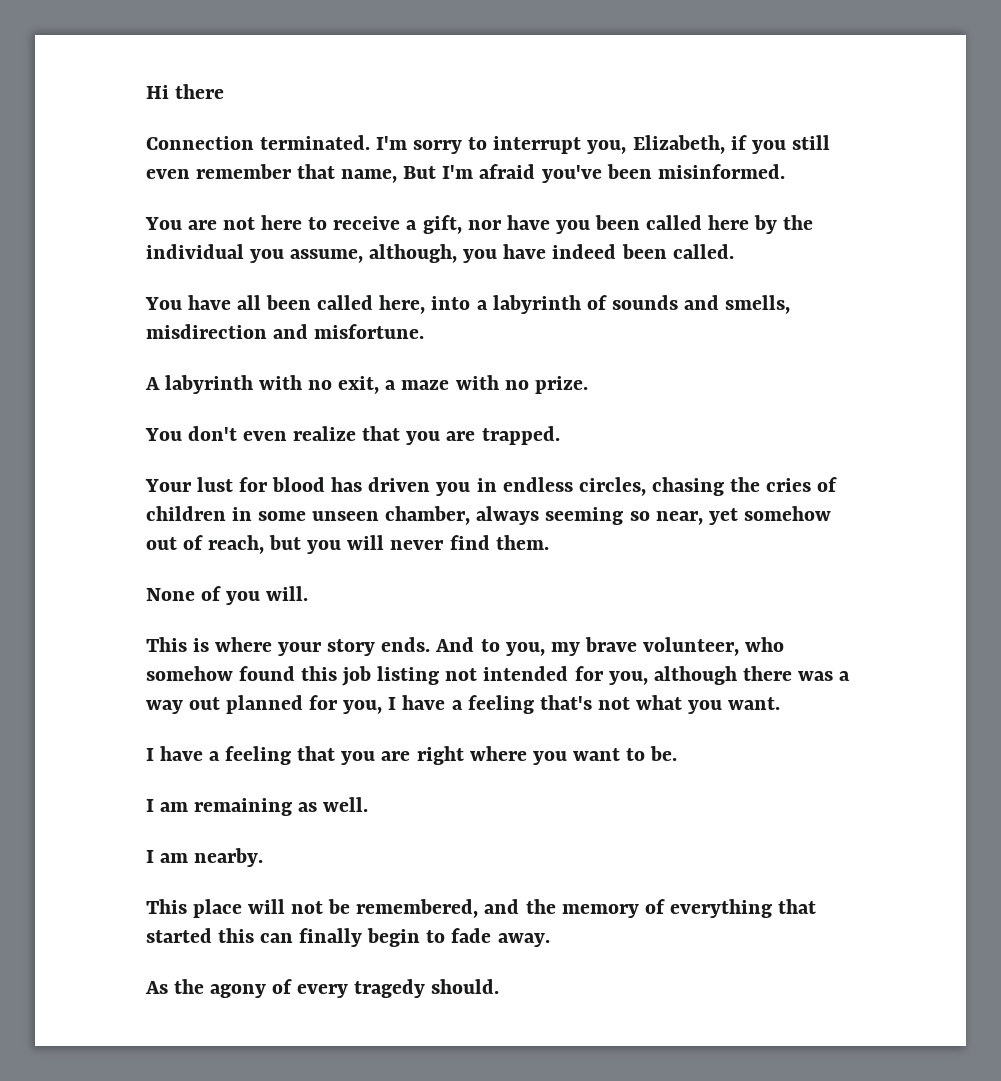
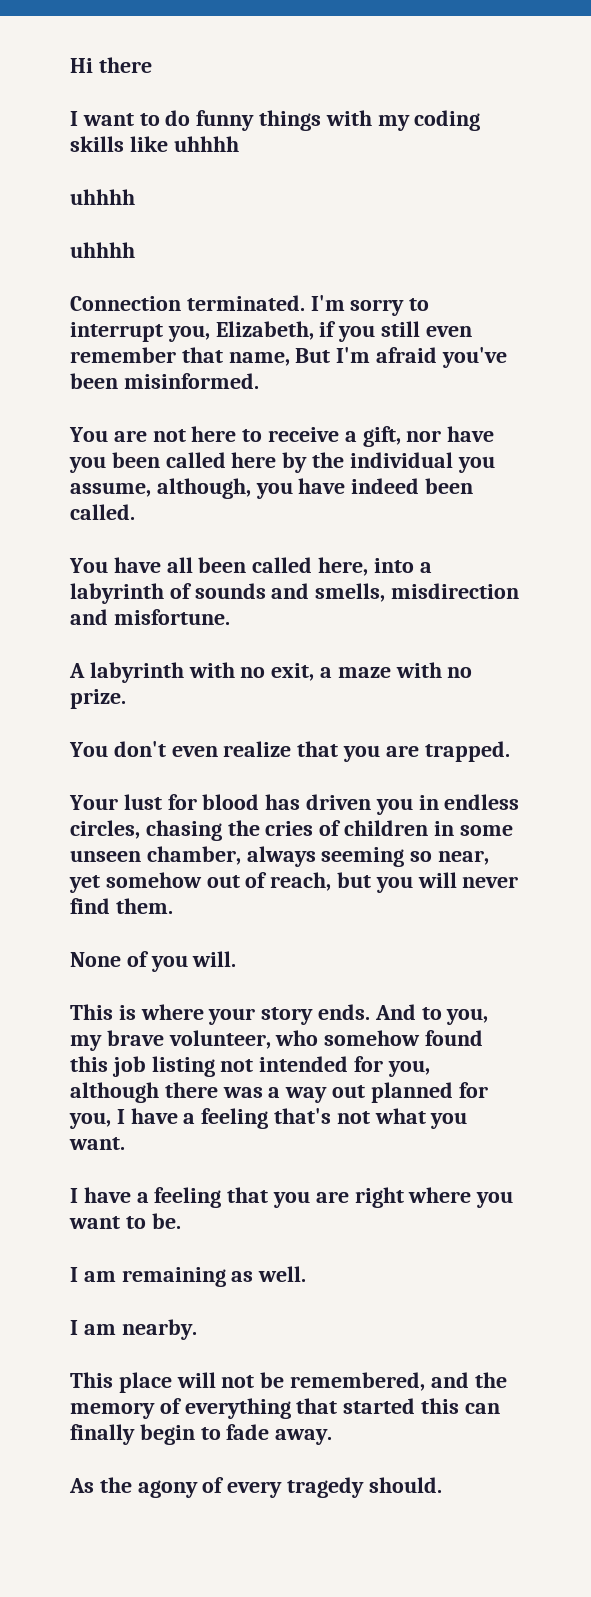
+ I want to do funny things with my coding skills like uhhhh
+ uhhhh
+ uhhhh

